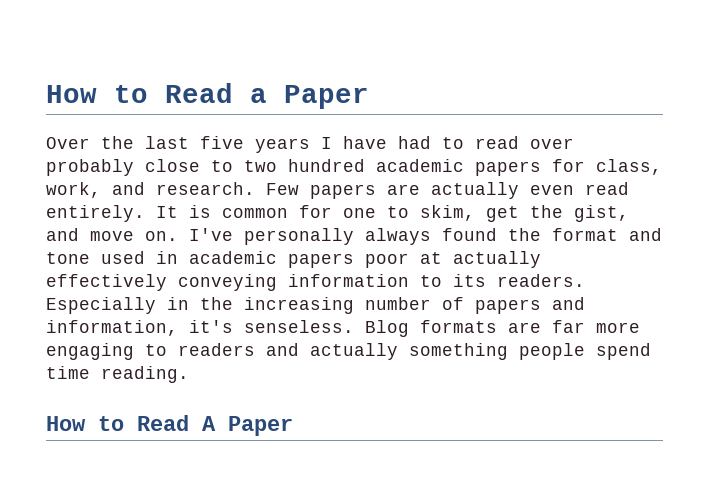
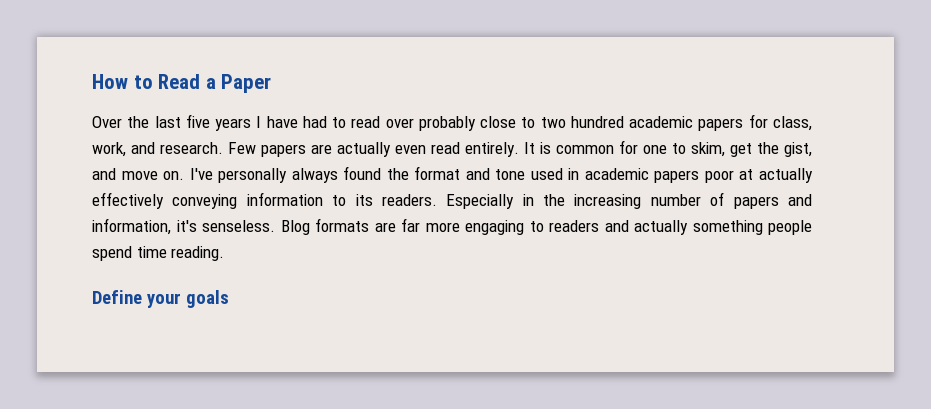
- How to Read A Paper
+ Define your goals

